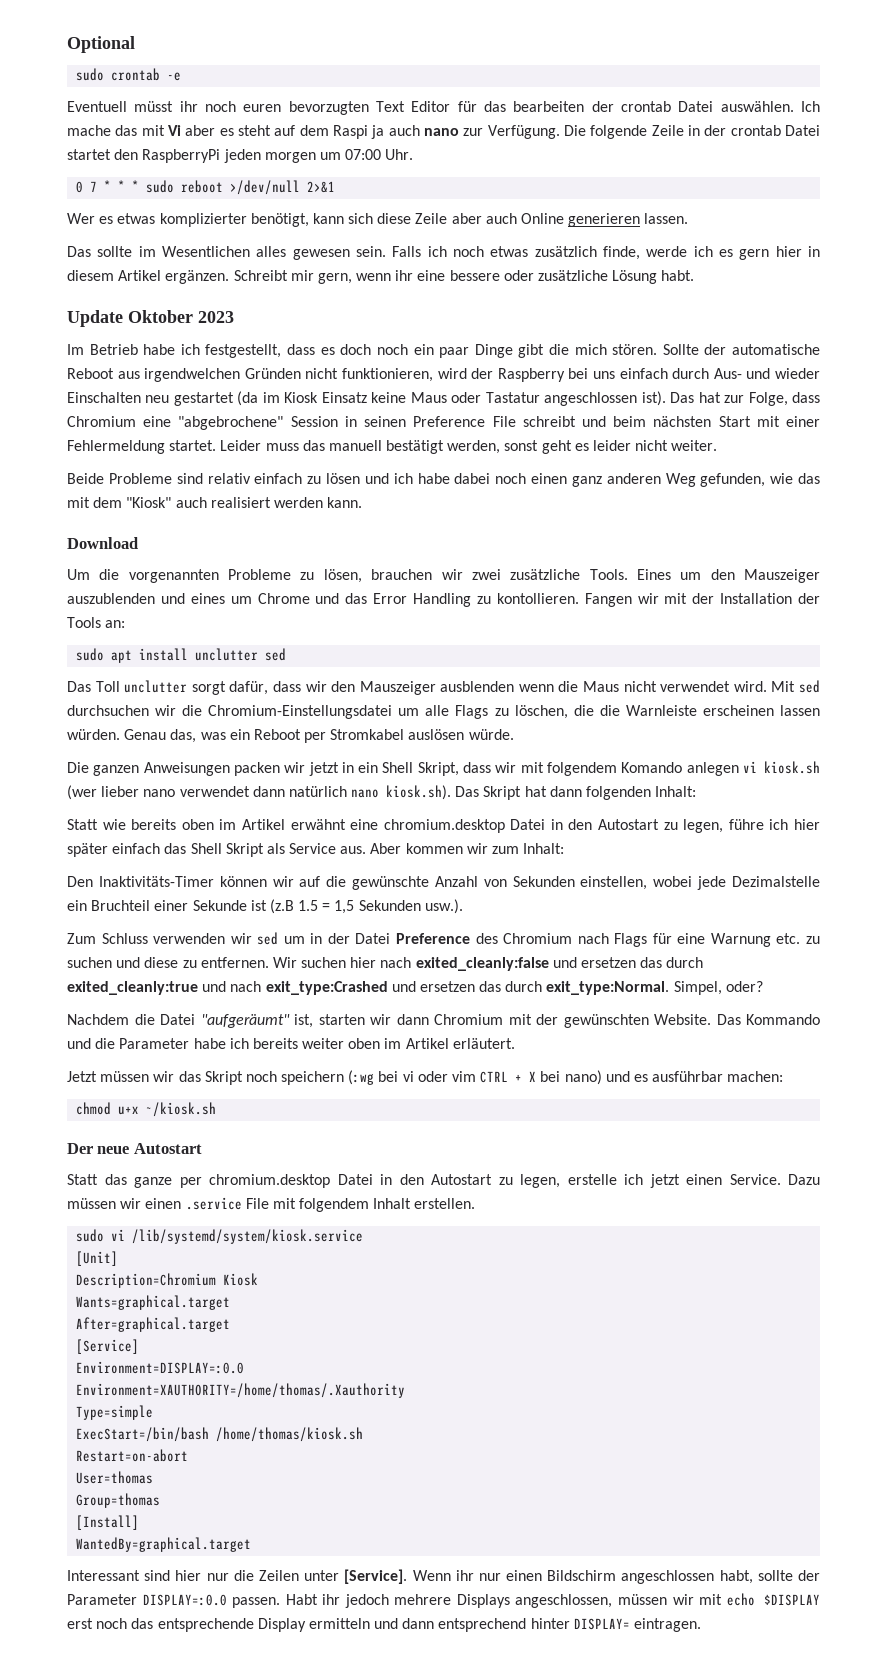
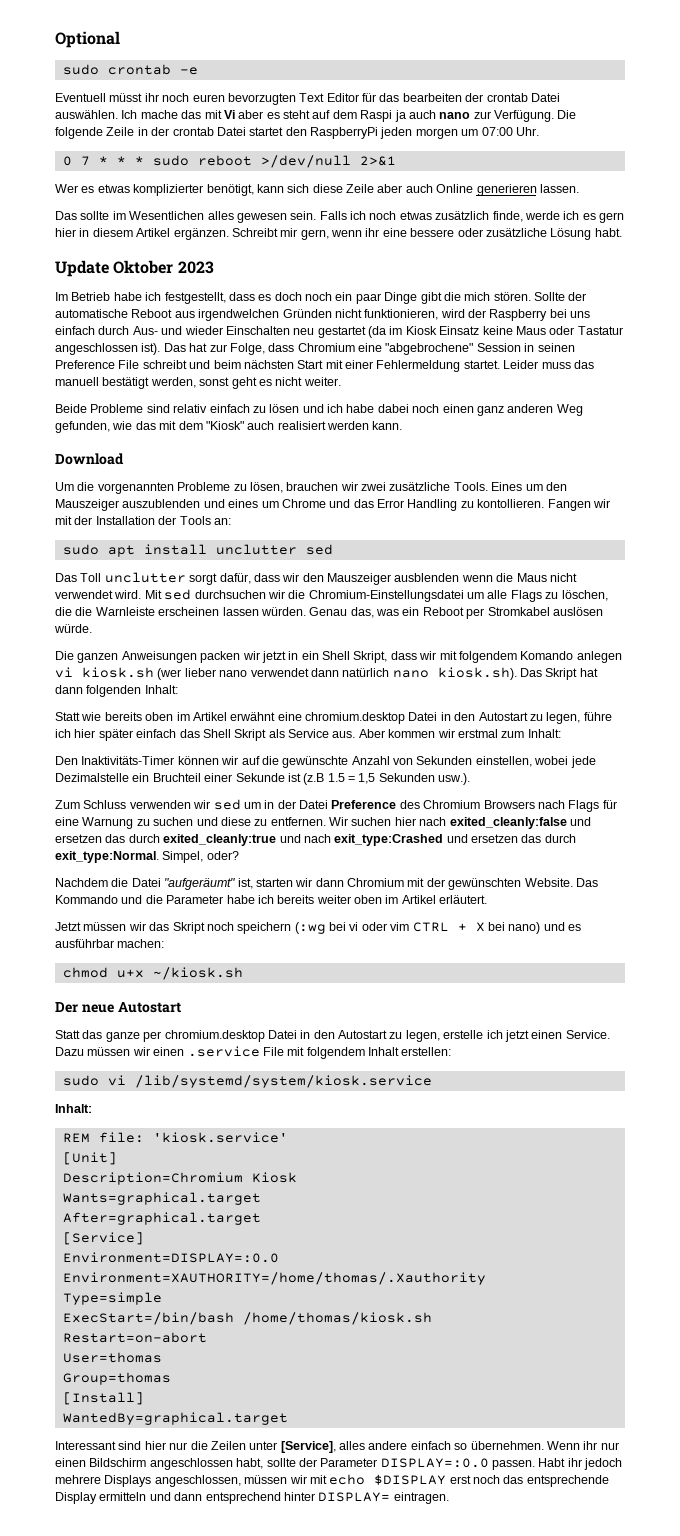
- Leider muss das manuell bestätigt werden, sonst geht es leider nicht weiter.
+ Leider muss das manuell bestätigt werden, sonst geht es nicht weiter.
- Aber kommen wir zum Inhalt:
+ Aber kommen wir erstmal zum Inhalt:
- Zum Schluss verwenden wir sed um in der Datei Preference des Chromium nach Flags für eine Warnung etc. zu suchen und diese zu entfernen.
+ Zum Schluss verwenden wir sed um in der Datei Preference des Chromium Browsers nach Flags für eine Warnung zu suchen und diese zu entfernen.
- Dazu müssen wir einen .service File mit folgendem Inhalt erstellen.
+ Dazu müssen wir einen .service File mit folgendem Inhalt erstellen:
  sudo vi /lib/systemd/system/kiosk.service
+ Inhalt:
+ REM file: 'kiosk.service'
- Interessant sind hier nur die Zeilen unter [Service].
+ Interessant sind hier nur die Zeilen unter [Service], alles andere einfach so übernehmen.

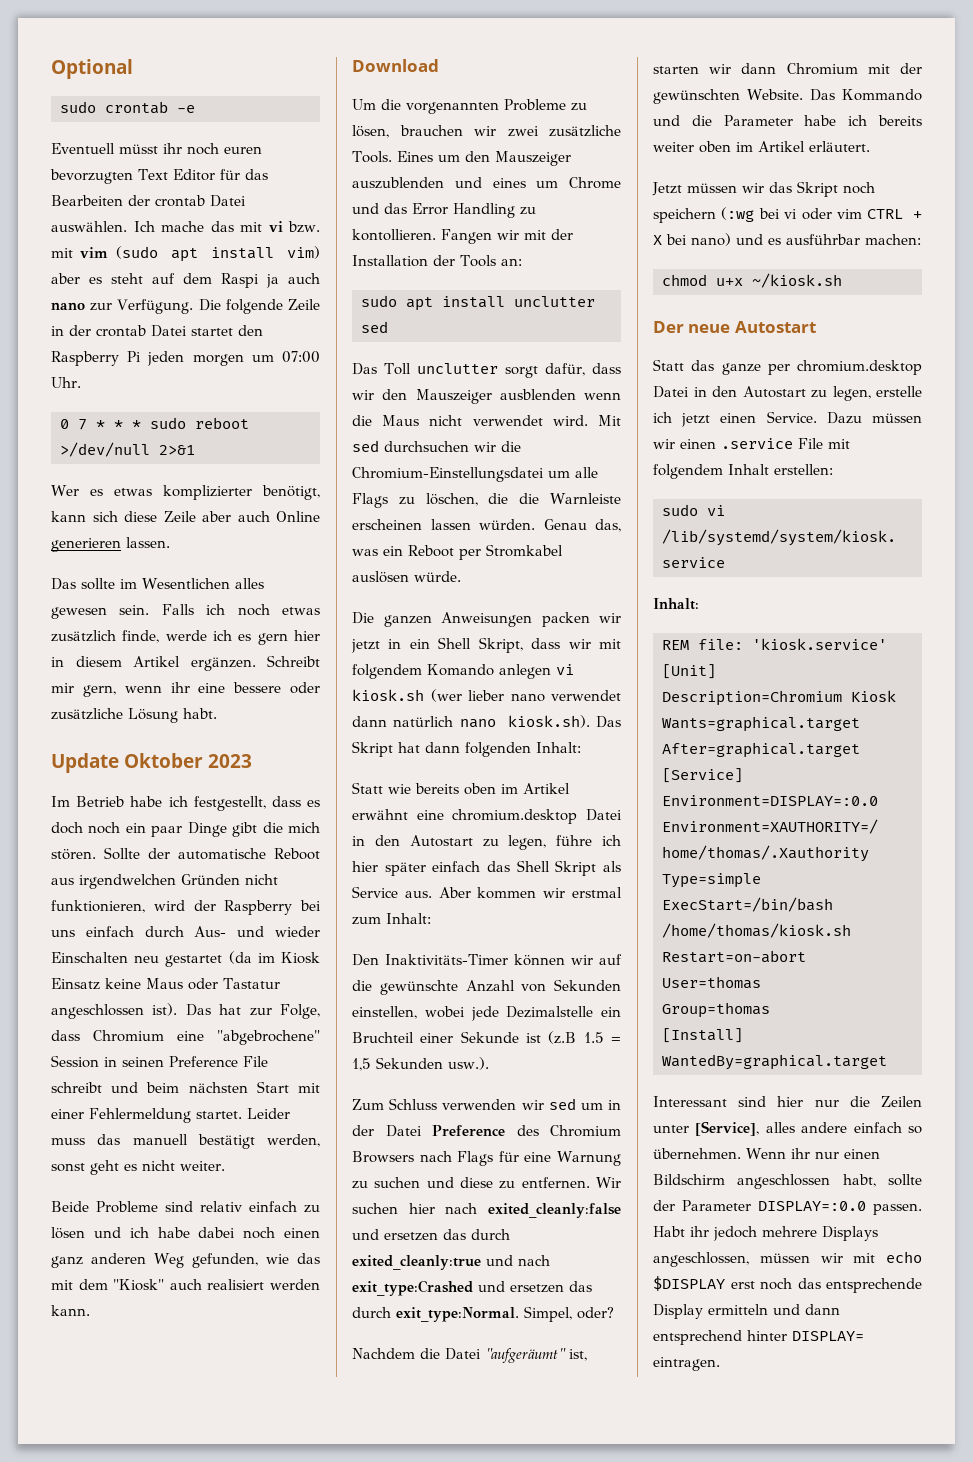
- Eventuell müsst ihr noch euren bevorzugten Text Editor für das bearbeiten der crontab Datei auswählen.
+ Eventuell müsst ihr noch euren bevorzugten Text Editor für das Bearbeiten der crontab Datei auswählen.
- Ich mache das mit Vi aber es steht auf dem Raspi ja auch nano zur Verfügung.
+ Ich mache das mit vi bzw. mit vim (sudo apt install vim) aber es steht auf dem Raspi ja auch nano zur Verfügung.
- Die folgende Zeile in der crontab Datei startet den RaspberryPi jeden morgen um 07:00 Uhr.
+ Die folgende Zeile in der crontab Datei startet den Raspberry Pi jeden morgen um 07:00 Uhr.

